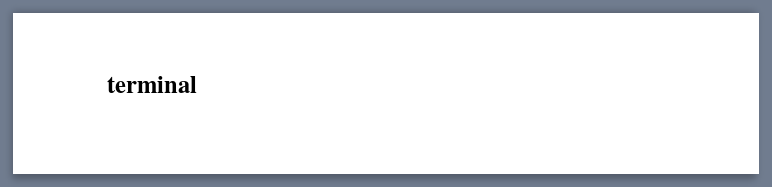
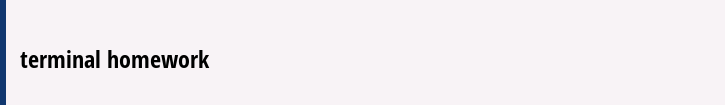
- terminal
+ terminal homework

